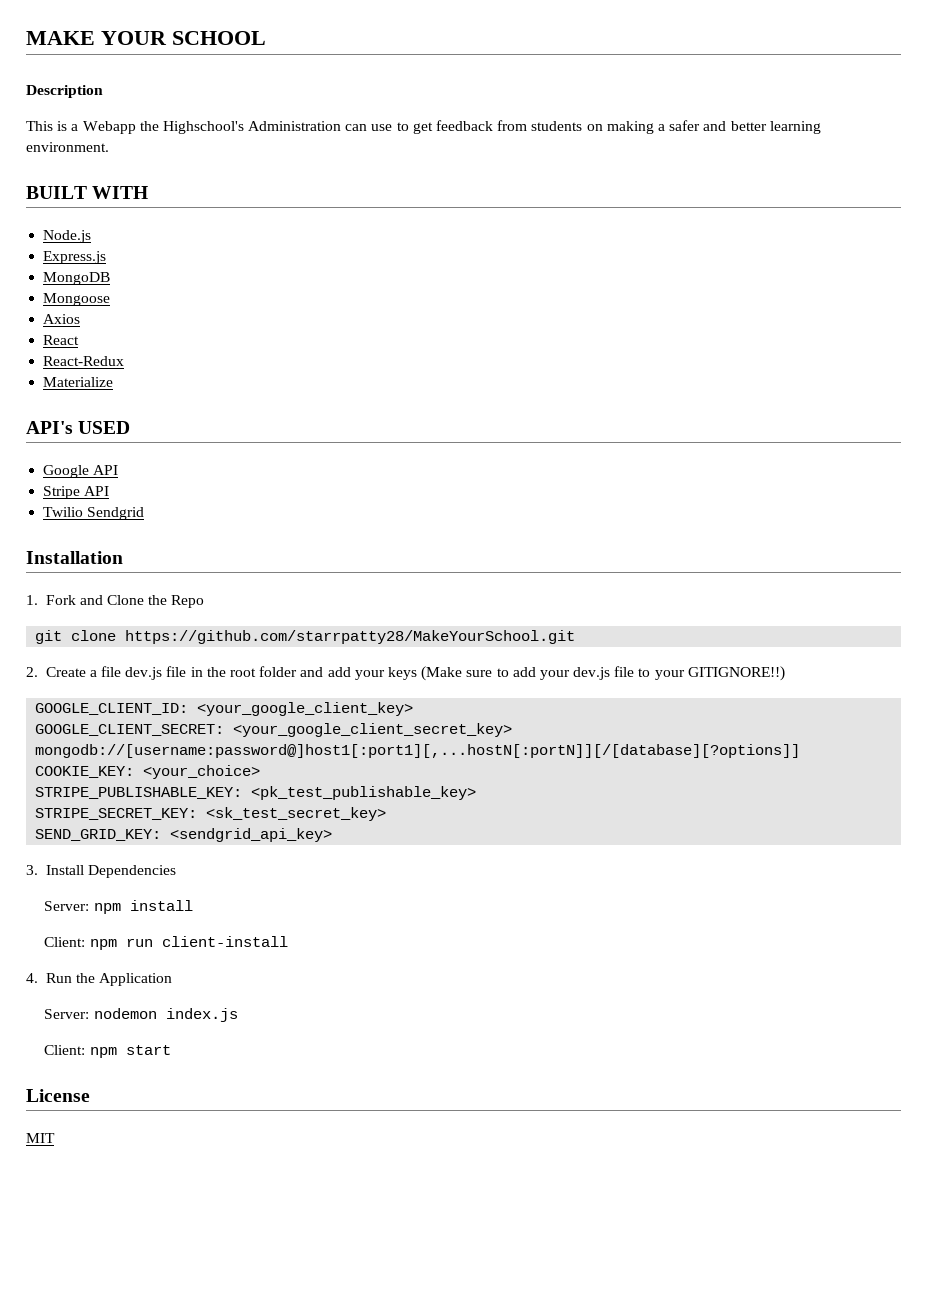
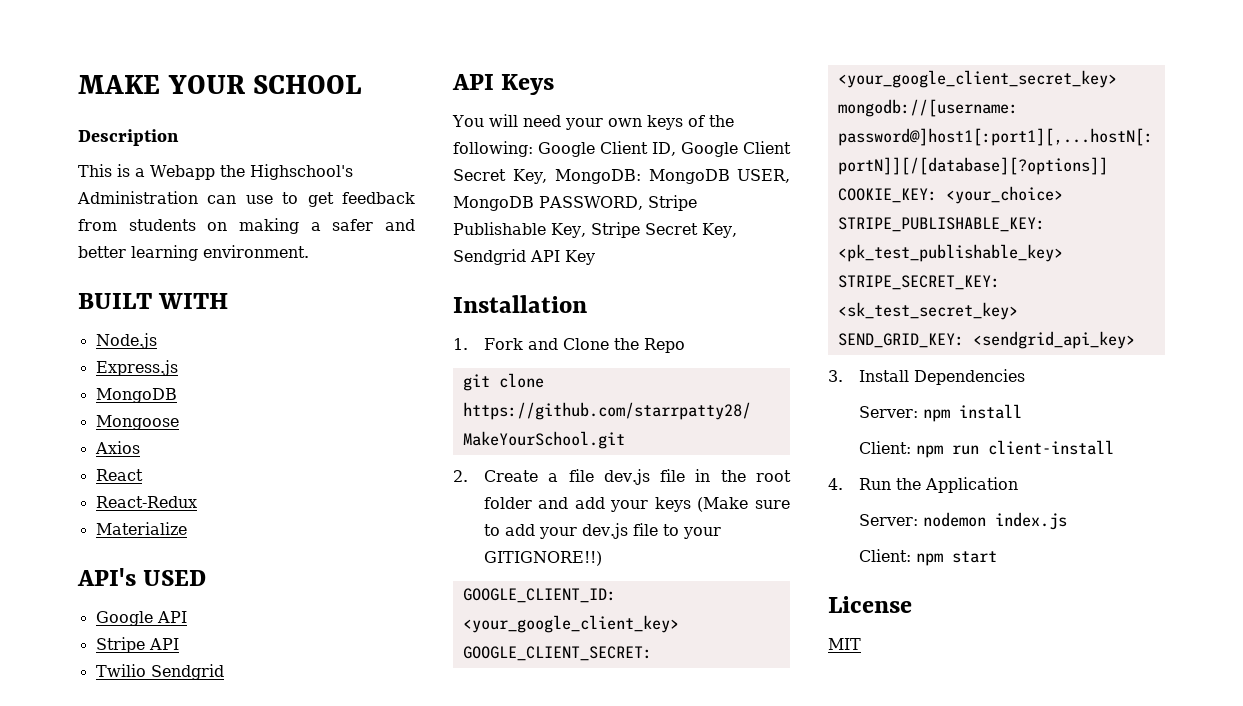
+ API Keys
+ You will need your own keys of the following: Google Client ID, Google Client Secret Key, MongoDB: MongoDB USER, MongoDB PASSWORD, Stripe Publishable Key, Stripe Secret Key, Sendgrid API Key

